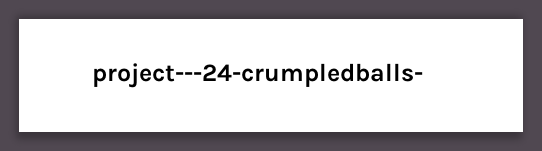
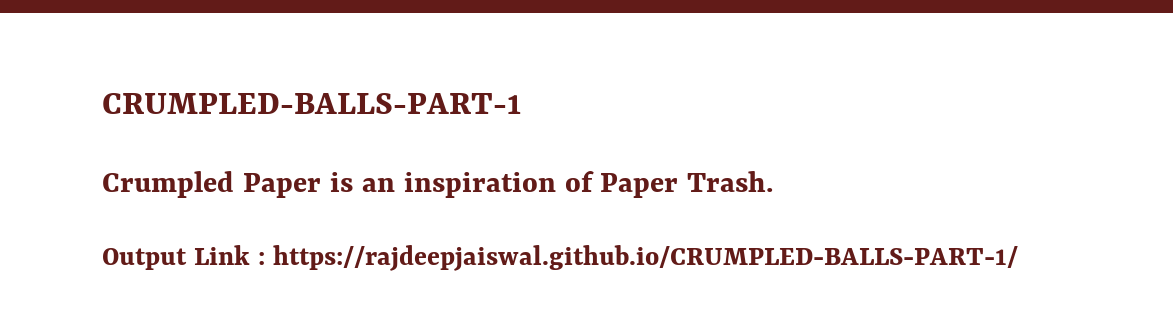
- project---24-crumpledballs-
+ CRUMPLED-BALLS-PART-1
+ Crumpled Paper is an inspiration of Paper Trash.
+ Output Link : https://rajdeepjaiswal.github.io/CRUMPLED-BALLS-PART-1/

